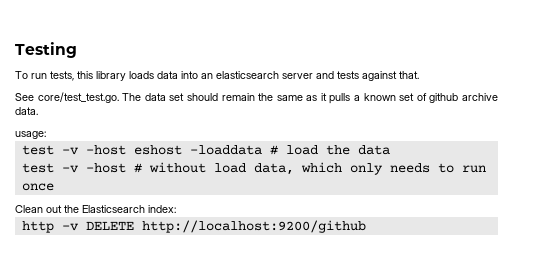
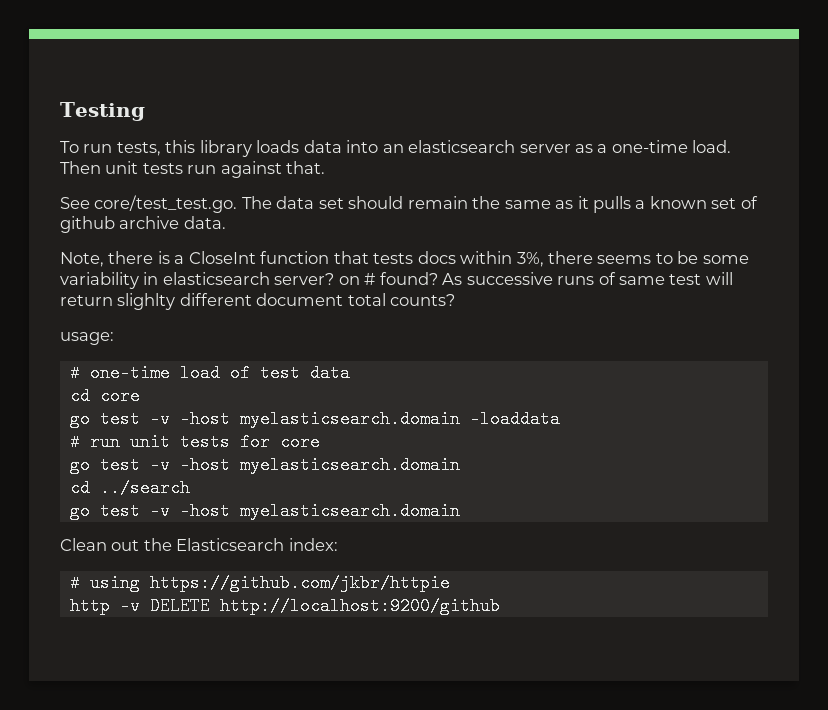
- To run tests, this library loads data into an elasticsearch server and tests against that.
+ To run tests, this library loads data into an elasticsearch server as a one-time load. Then unit tests run against that.
+ Note, there is a CloseInt function that tests docs within 3%, there seems to be some variability in elasticsearch server? on # found? As successive runs of same test will return slighlty different document total counts?
  usage:
- test -v -host eshost -loaddata # load the data
- test -v -host # without load data, which only needs to run once
+ # one-time load of test data
+ cd core
+ go test -v -host myelasticsearch.domain -loaddata
+ # run unit tests for core
+ go test -v -host myelasticsearch.domain
+ cd ../search
+ go test -v -host myelasticsearch.domain
+ # using https://github.com/jkbr/httpie

